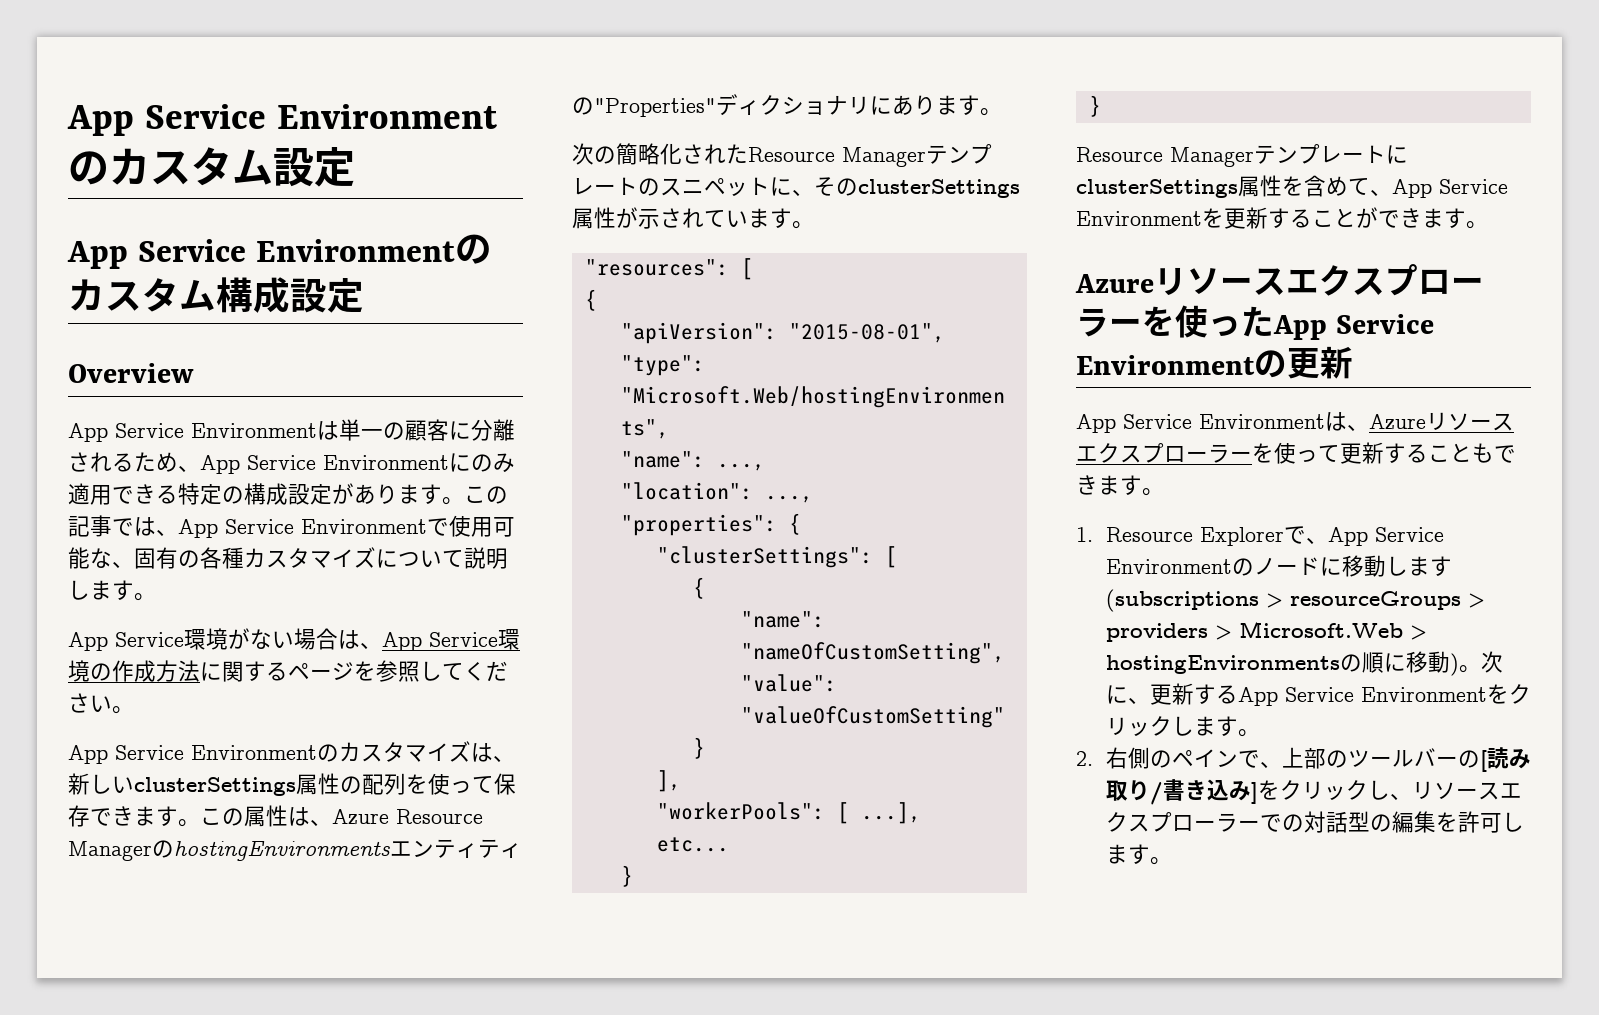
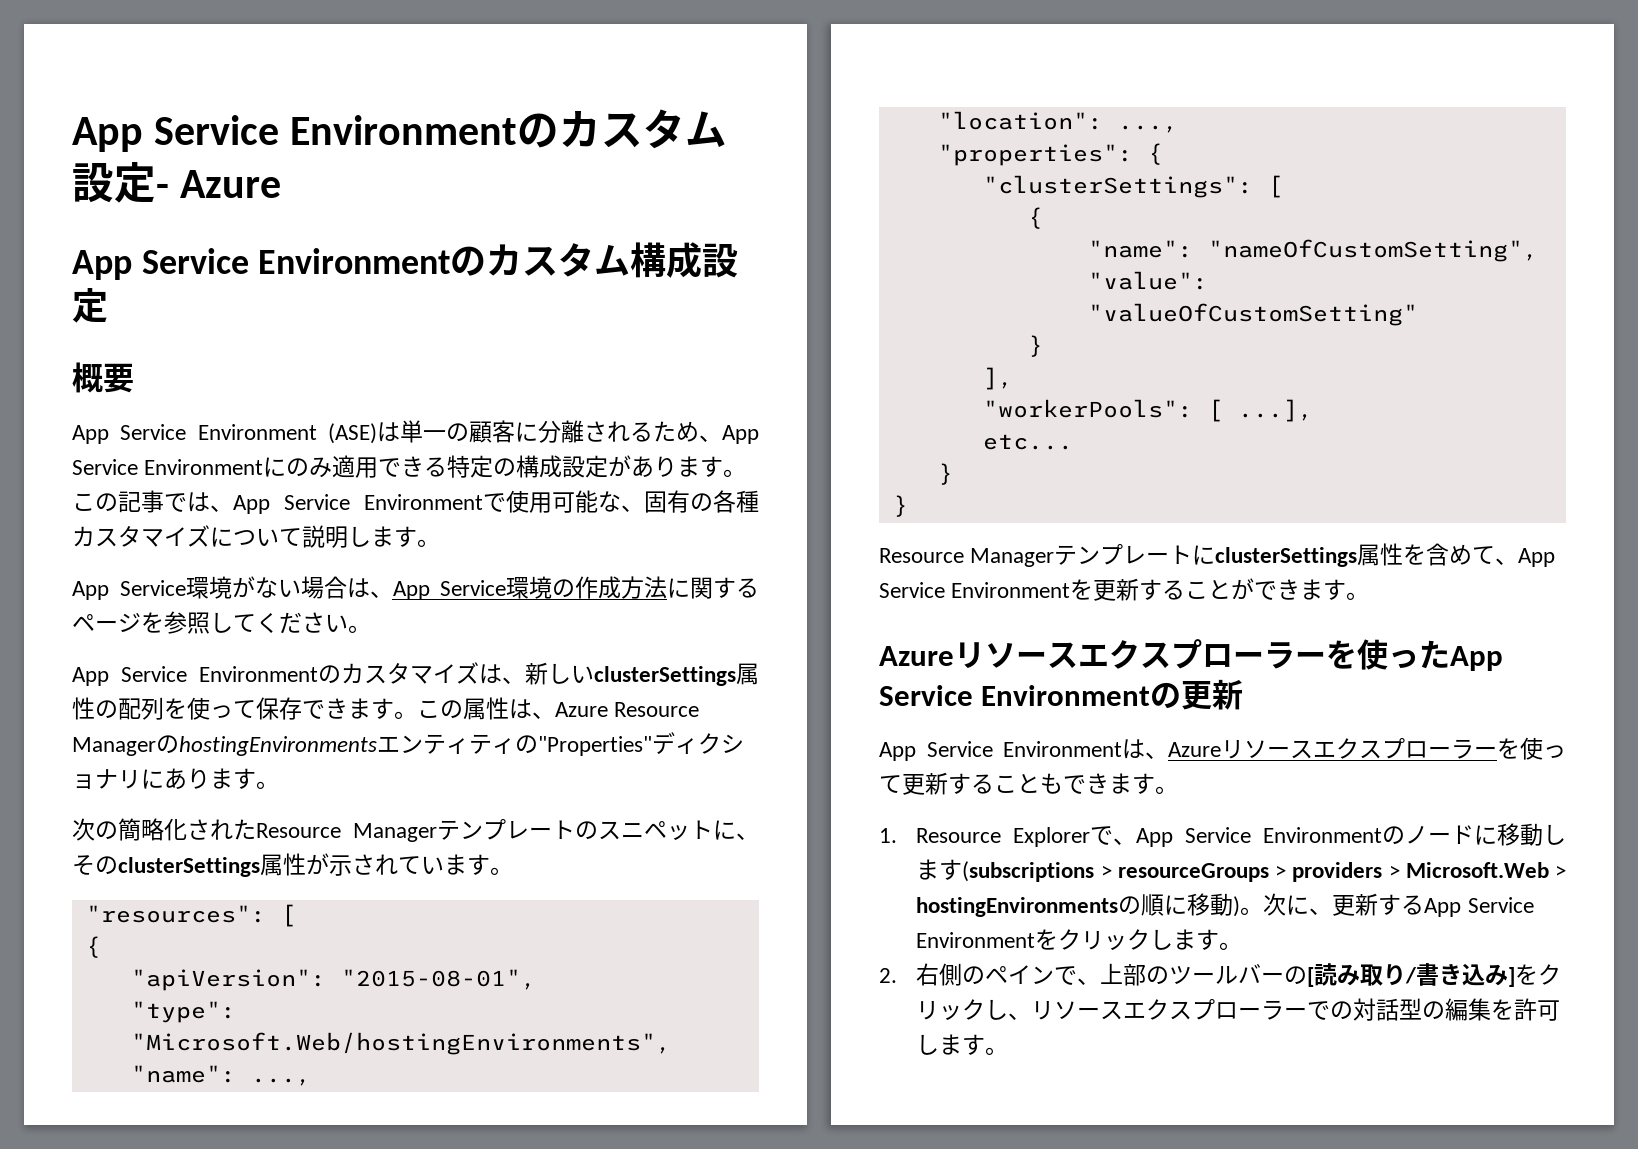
- App Service Environmentのカスタム設定
+ App Service Environmentのカスタム設定- Azure
- Overview
- App Service Environmentは単一の顧客に分離されるため、App Service Environmentにのみ適用できる特定の構成設定があります。
+ 概要
+ App Service Environment (ASE)は単一の顧客に分離されるため、App Service Environmentにのみ適用できる特定の構成設定があります。

